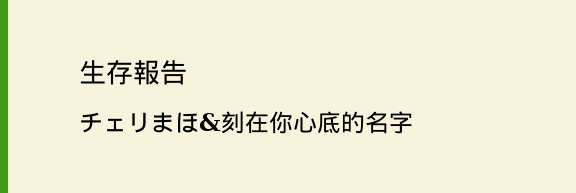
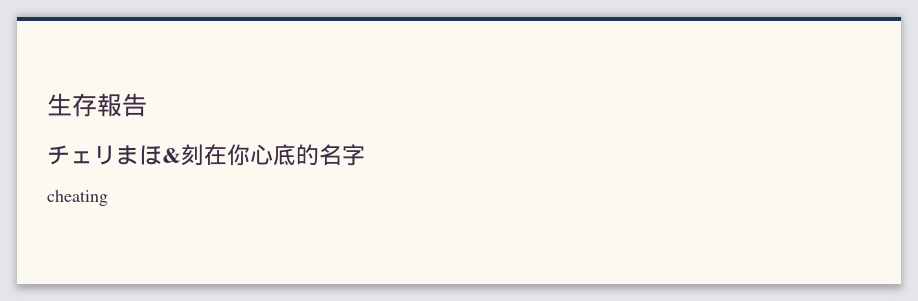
+ cheating

